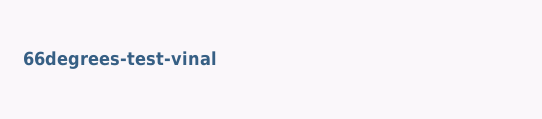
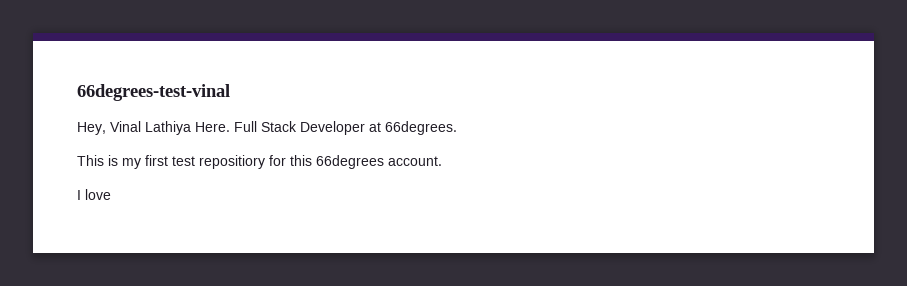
+ Hey, Vinal Lathiya Here. Full Stack Developer at 66degrees.
+ This is my first test repositiory for this 66degrees account.
+ I love

